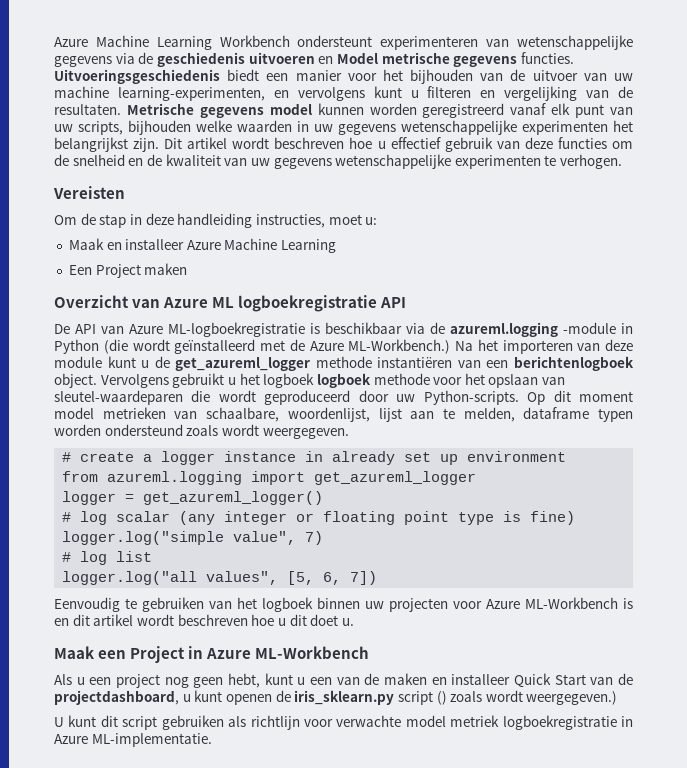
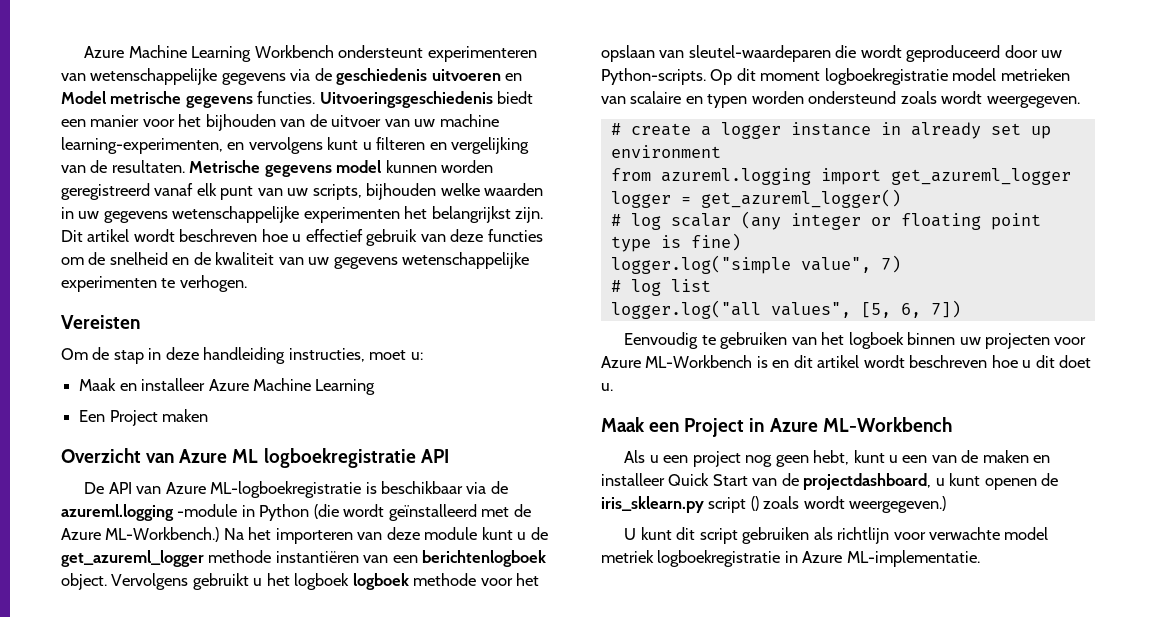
- Op dit moment model metrieken van schaalbare, woordenlijst, lijst aan te melden, dataframe typen worden ondersteund zoals wordt weergegeven.
+ Op dit moment logboekregistratie model metrieken van scalaire en typen worden ondersteund zoals wordt weergegeven.

